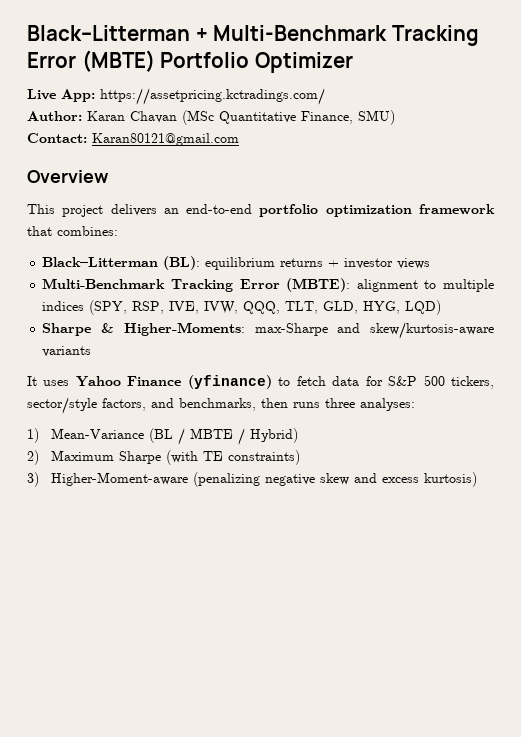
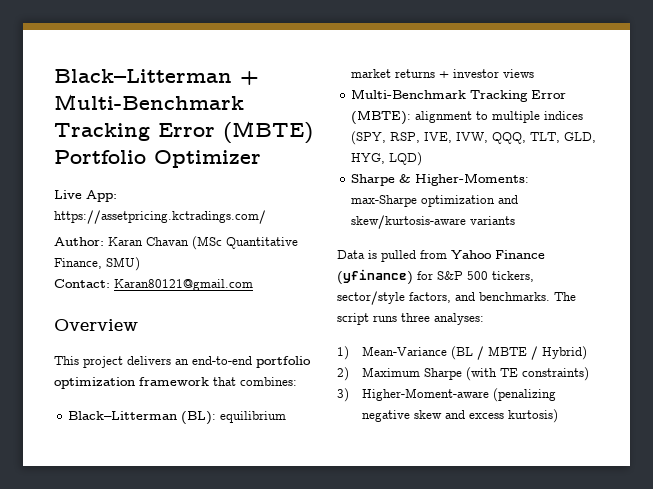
- Black–Litterman (BL): equilibrium returns + investor views
+ Black–Litterman (BL): equilibrium market returns + investor views
- Sharpe & Higher-Moments: max-Sharpe and skew/kurtosis-aware variants
+ Sharpe & Higher-Moments: max-Sharpe optimization and skew/kurtosis-aware variants
- It uses Yahoo Finance (yfinance) to fetch data for S&P 500 tickers, sector/style factors, and benchmarks, then runs three analyses:
+ Data is pulled from Yahoo Finance (yfinance) for S&P 500 tickers, sector/style factors, and benchmarks. The script runs three analyses:

